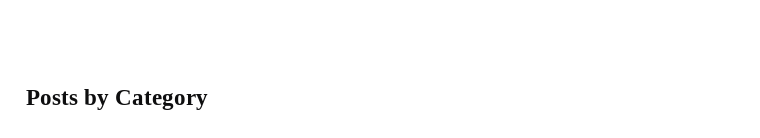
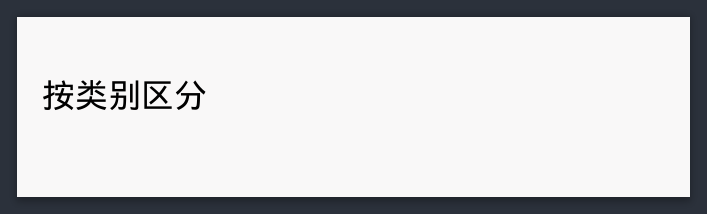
- Posts by Category
+ 按类别区分

